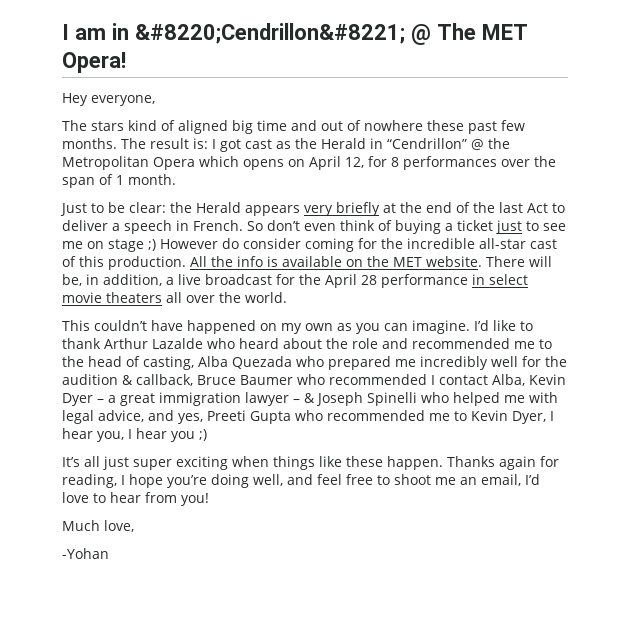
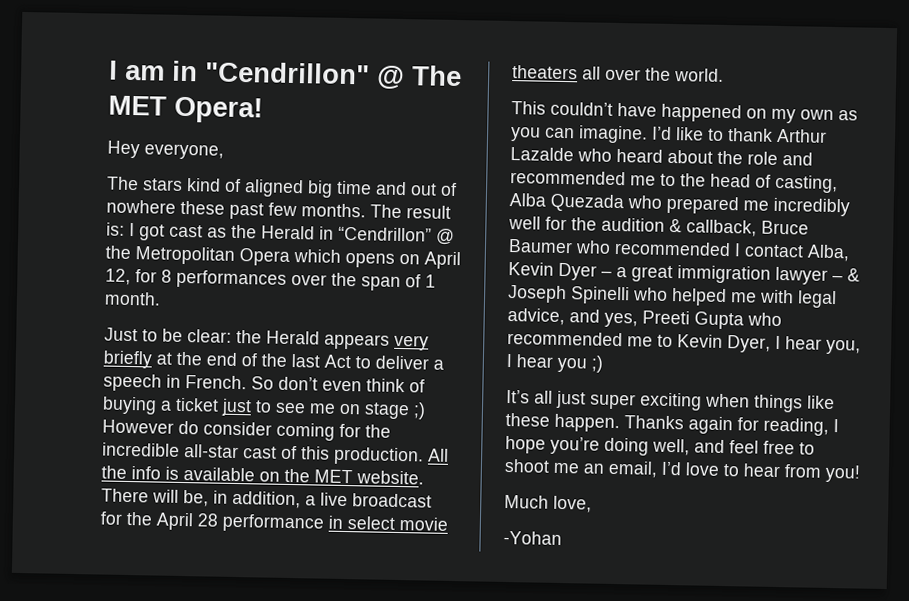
- I am in &#8220;Cendrillon&#8221; @ The MET Opera!
+ I am in "Cendrillon" @ The MET Opera!

